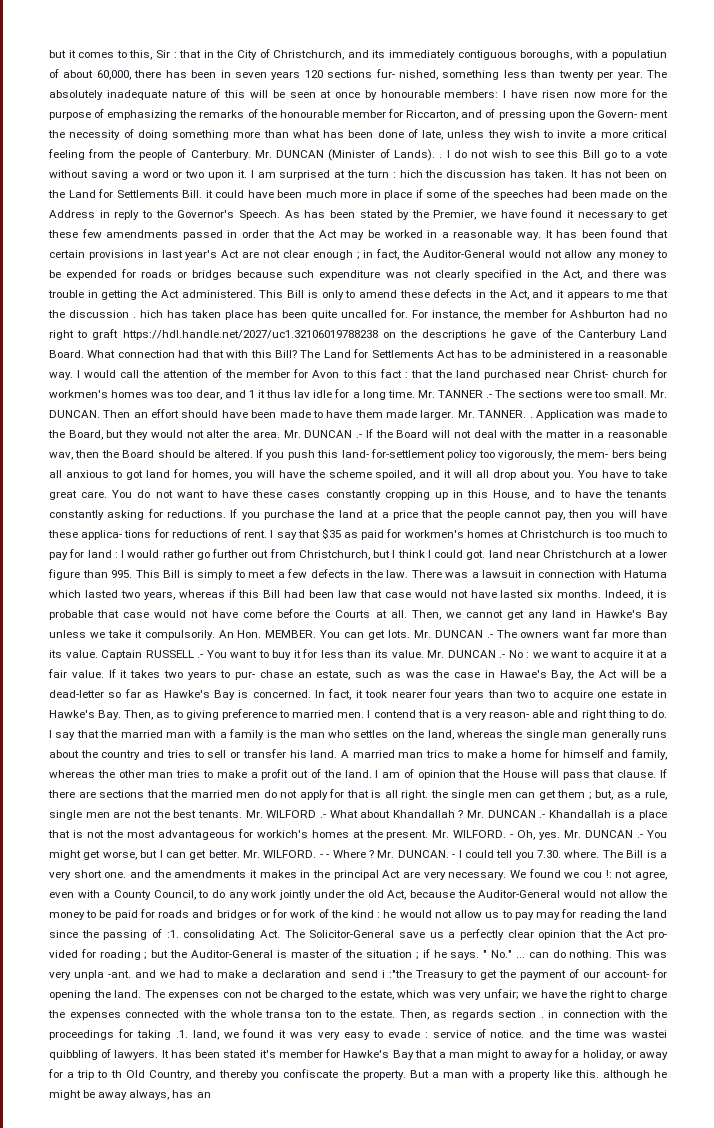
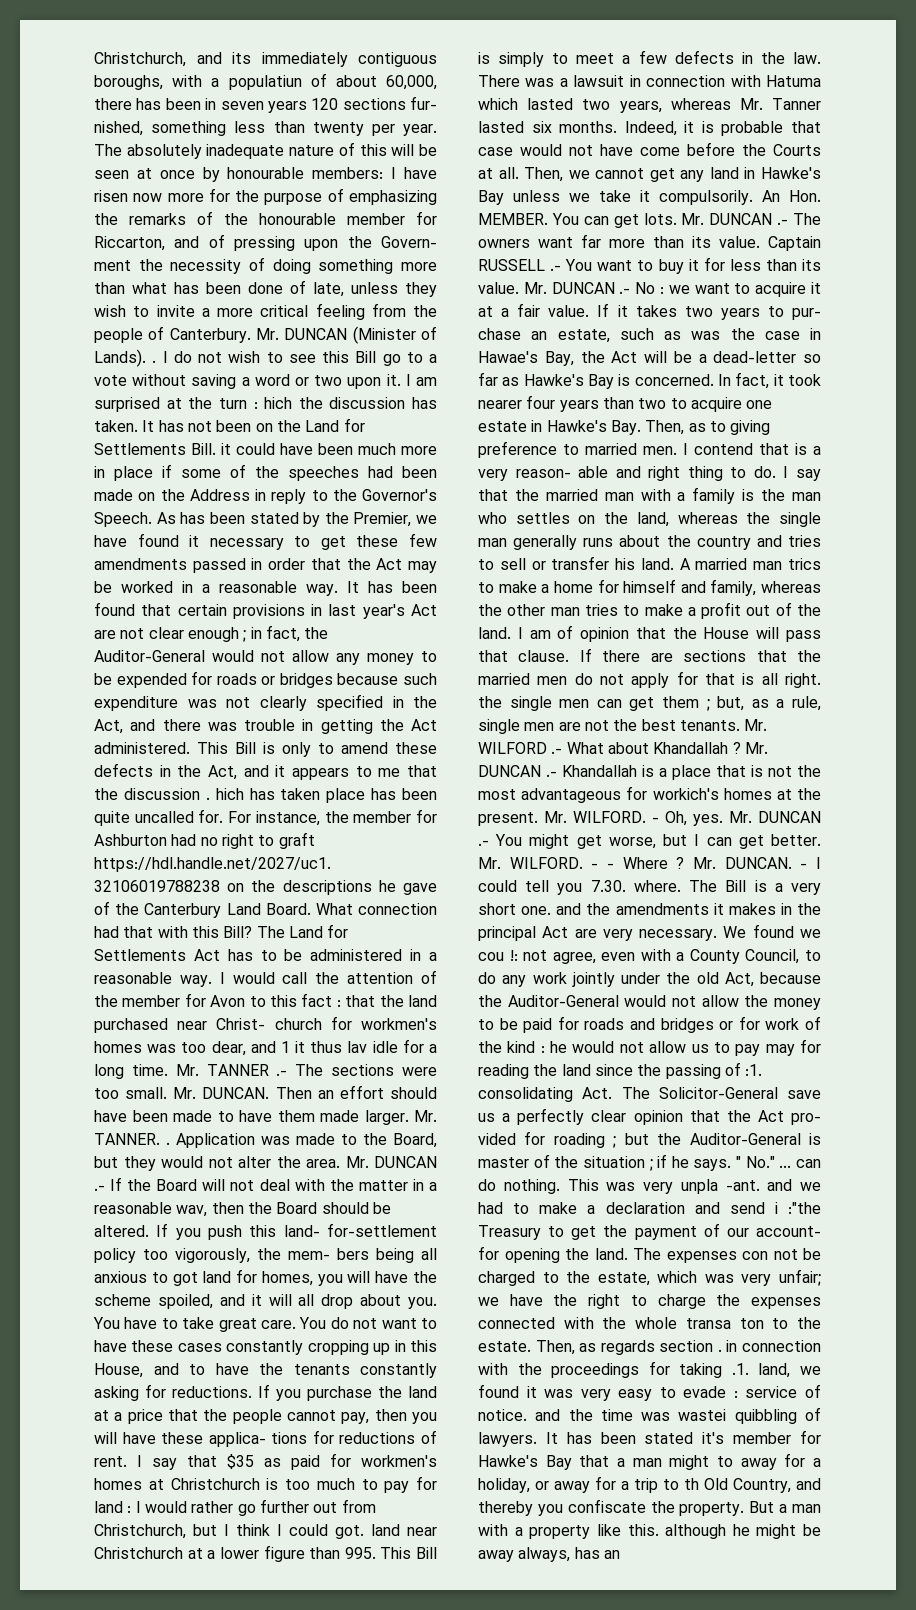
- but it comes to this, Sir : that in the City of Christchurch, and its immediately contiguous boroughs, with a populatiun of about 60,000, there has been in seven years 120 sections fur- nished, something less than twenty per year.
+ Christchurch, and its immediately contiguous boroughs, with a populatiun of about 60,000, there has been in seven years 120 sections fur- nished, something less than twenty per year.
- There was a lawsuit in connection with Hatuma which lasted two years, whereas if this Bill had been law that case would not have lasted six months.
+ There was a lawsuit in connection with Hatuma which lasted two years, whereas Mr. Tanner lasted six months.

